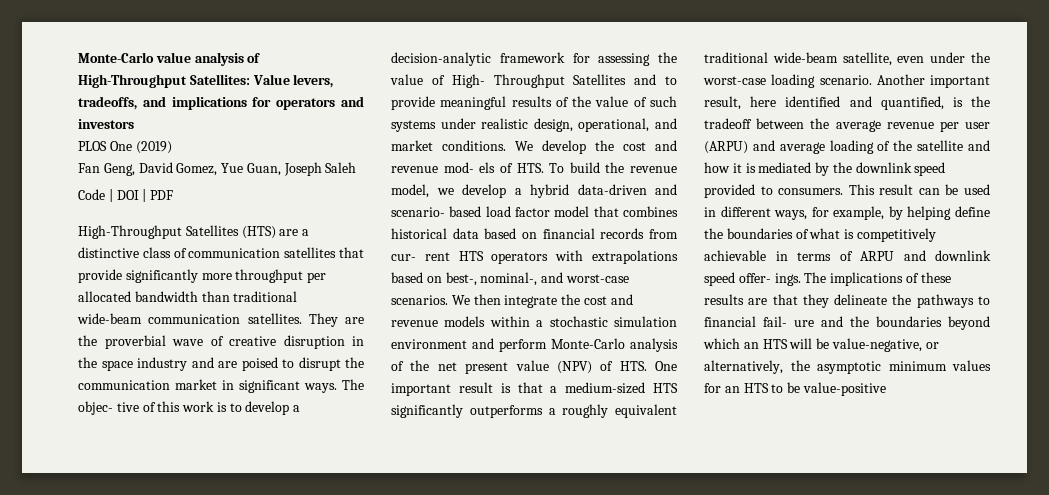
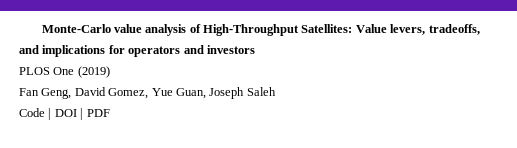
- High-Throughput Satellites (HTS) are a distinctive class of communication satellites that provide significantly more throughput per allocated bandwidth than traditional wide-beam communication satellites. They are the proverbial wave of creative disruption in the space industry and are poised to disrupt the communication market in significant ways. The objec- tive of this work is to develop a decision-analytic framework for assessing the value of High- Throughput Satellites and to provide meaningful results of the value of such systems under realistic design, operational, and market conditions. We develop the cost and revenue mod- els of HTS. To build the revenue model, we develop a hybrid data-driven and scenario- based load factor model that combines historical data based on financial records from cur- rent HTS operators with extrapolations based on best-, nominal-, and worst-case scenarios. We then integrate the cost and revenue models within a stochastic simulation environment and perform Monte-Carlo analysis of the net present value (NPV) of HTS. One important result is that a medium-sized HTS significantly outperforms a roughly equivalent traditional wide-beam satellite, even under the worst-case loading scenario. Another important result, here identified and quantified, is the tradeoff between the average revenue per user (ARPU) and average loading of the satellite and how it is mediated by the downlink speed provided to consumers. This result can be used in different ways, for example, by helping define the boundaries of what is competitively achievable in terms of ARPU and downlink speed offer- ings. The implications of these results are that they delineate the pathways to financial fail- ure and the boundaries beyond which an HTS will be value-negative, or alternatively, the asymptotic minimum values for an HTS to be value-positive

